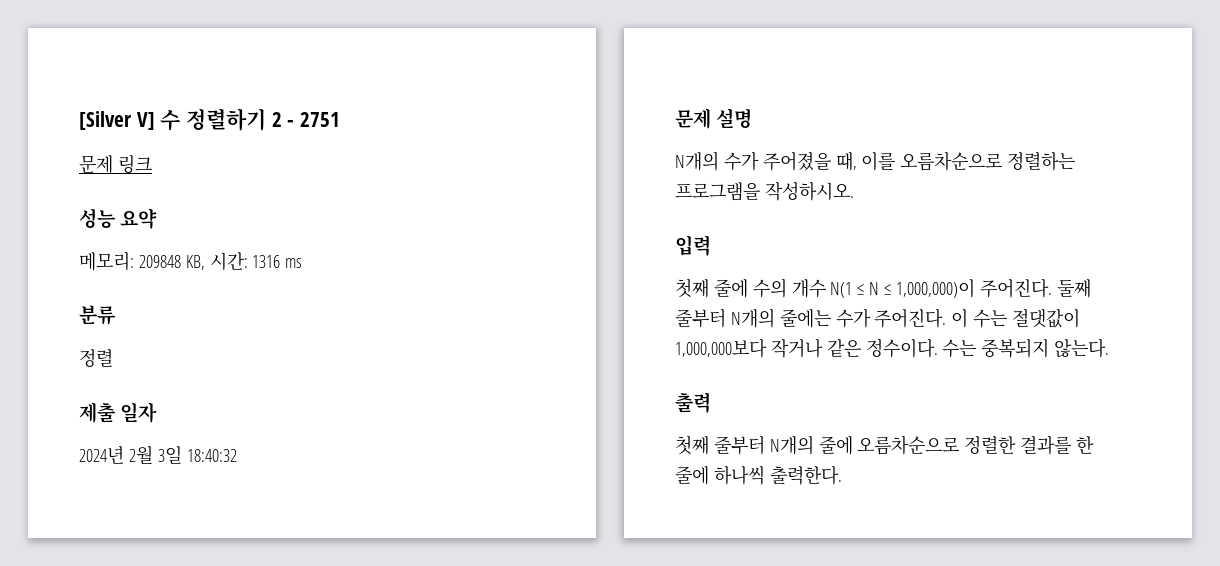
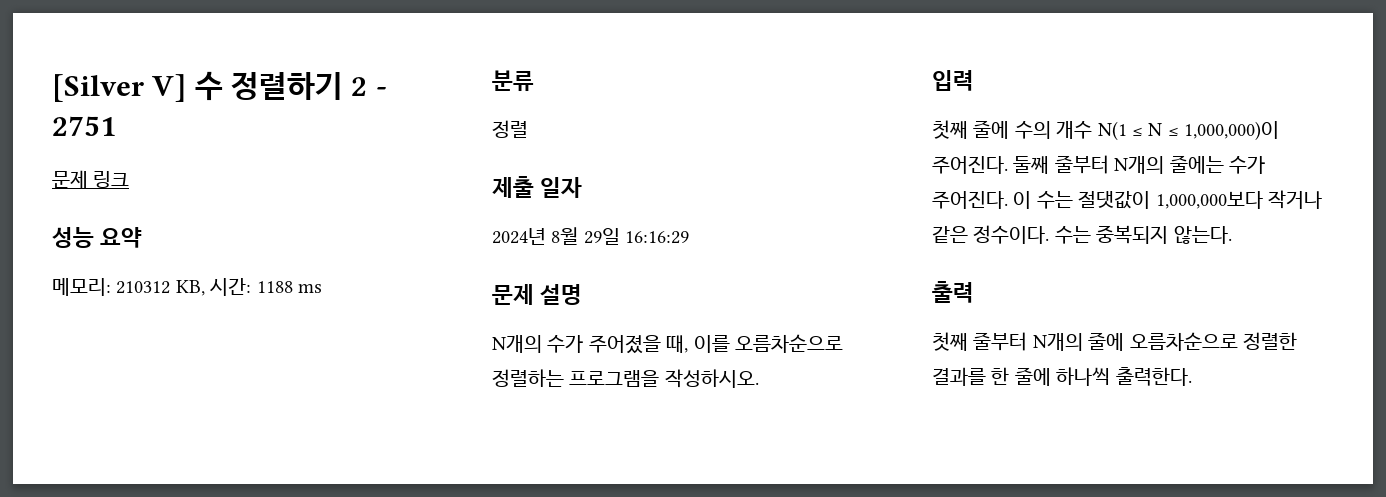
- 메모리: 209848 KB, 시간: 1316 ms
+ 메모리: 210312 KB, 시간: 1188 ms
- 2024년 2월 3일 18:40:32
+ 2024년 8월 29일 16:16:29

